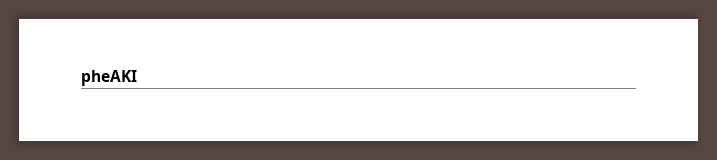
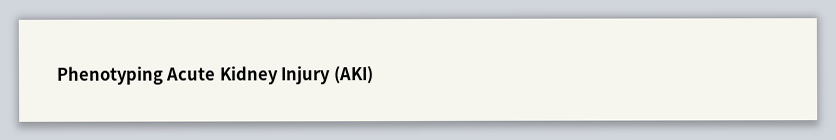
- pheAKI
+ Phenotyping Acute Kidney Injury (AKI)

